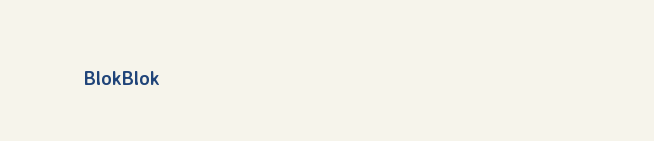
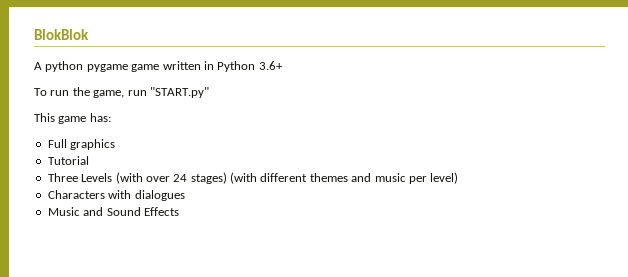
+ A python pygame game written in Python 3.6+
+ To run the game, run "START.py"
+ This game has:
+ Full graphics
+ Tutorial
+ Three Levels (with over 24 stages) (with different themes and music per level)
+ Characters with dialogues
+ Music and Sound Effects

